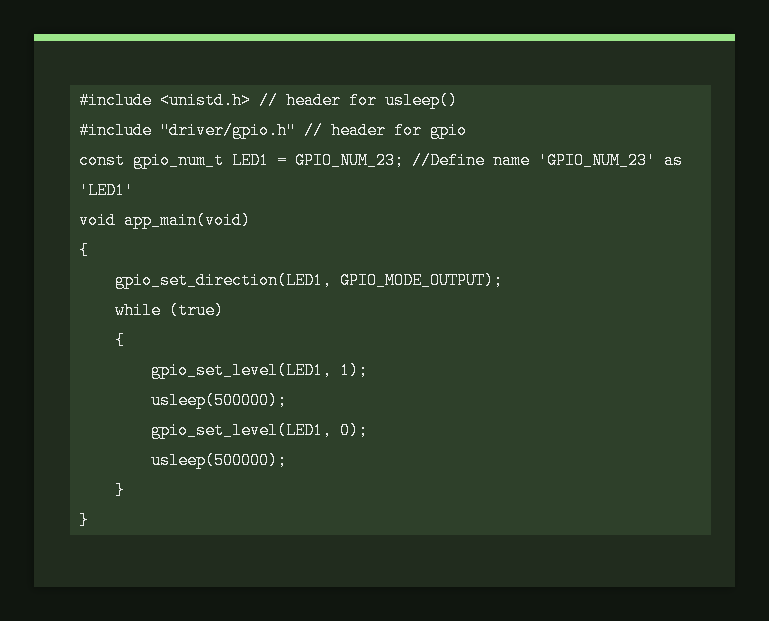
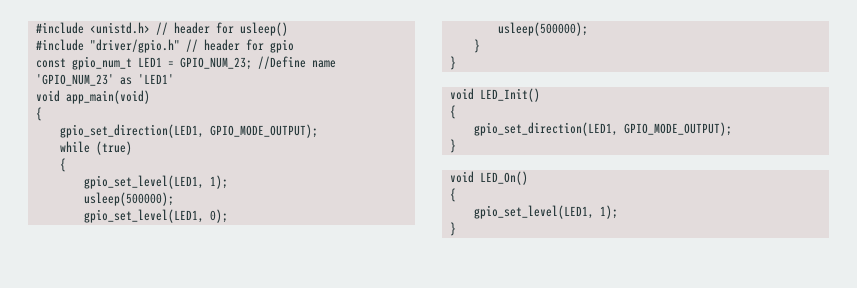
+ void LED_Init()
+ {
+ gpio_set_direction(LED1, GPIO_MODE_OUTPUT);
+ }
+ void LED_On()
+ {
+ gpio_set_level(LED1, 1);
+ }

